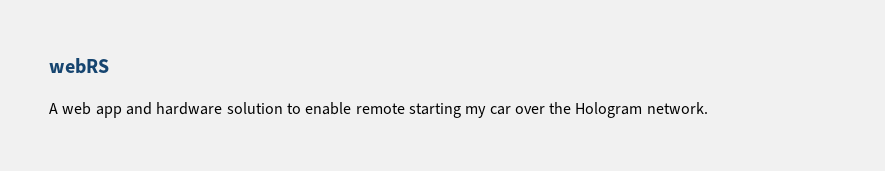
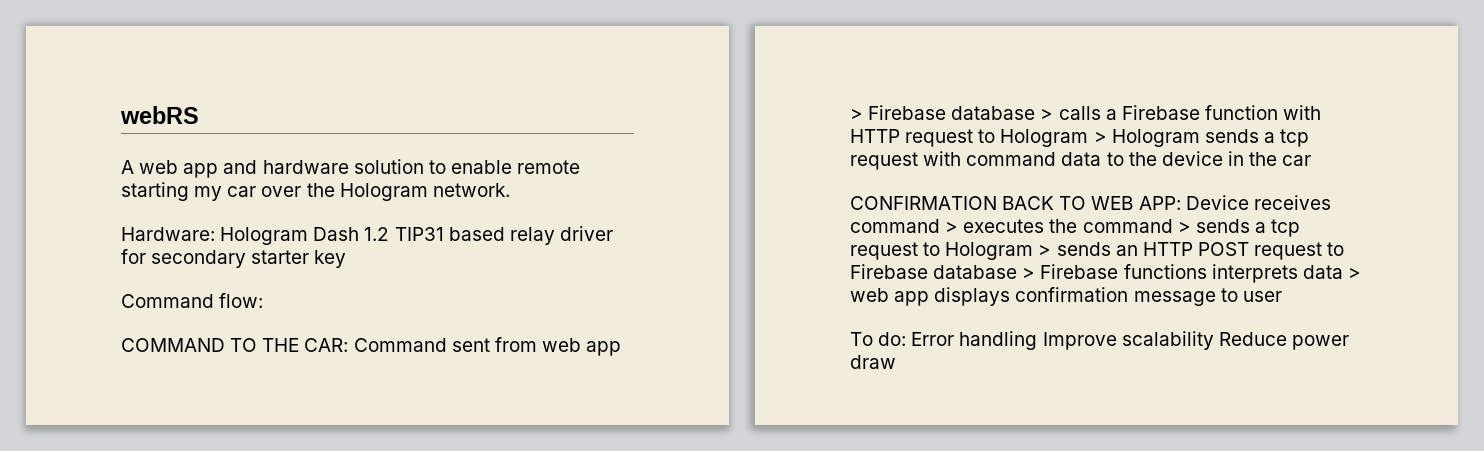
+ Hardware: Hologram Dash 1.2 TIP31 based relay driver for secondary starter key
+ Command flow:
+ COMMAND TO THE CAR: Command sent from web app > Firebase database > calls a Firebase function with HTTP request to Hologram > Hologram sends a tcp request with command data to the device in the car
+ CONFIRMATION BACK TO WEB APP: Device receives command > executes the command > sends a tcp request to Hologram > sends an HTTP POST request to Firebase database > Firebase functions interprets data > web app displays confirmation message to user
+ To do: Error handling Improve scalability Reduce power draw

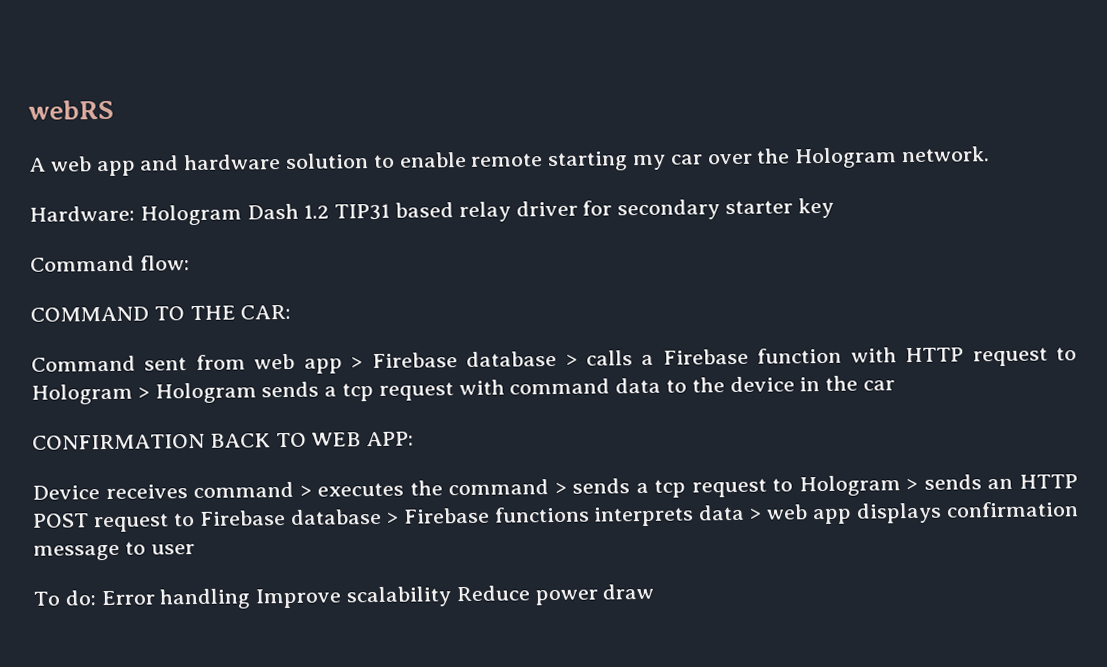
- COMMAND TO THE CAR: Command sent from web app > Firebase database > calls a Firebase function with HTTP request to Hologram > Hologram sends a tcp request with command data to the device in the car
+ COMMAND TO THE CAR:
+ Command sent from web app > Firebase database > calls a Firebase function with HTTP request to Hologram > Hologram sends a tcp request with command data to the device in the car
- CONFIRMATION BACK TO WEB APP: Device receives command > executes the command > sends a tcp request to Hologram > sends an HTTP POST request to Firebase database > Firebase functions interprets data > web app displays confirmation message to user
+ CONFIRMATION BACK TO WEB APP:
+ Device receives command > executes the command > sends a tcp request to Hologram > sends an HTTP POST request to Firebase database > Firebase functions interprets data > web app displays confirmation message to user

